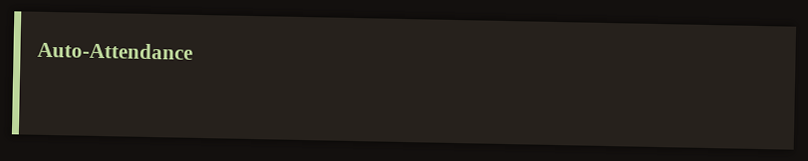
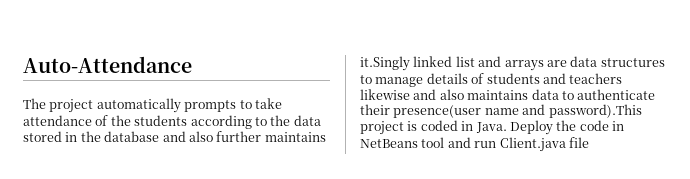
+ The project automatically prompts to take attendance of the students according to the data stored in the database and also further maintains it.Singly linked list and arrays are data structures to manage details of students and teachers likewise and also maintains data to authenticate their presence(user name and password).This project is coded in Java. Deploy the code in NetBeans tool and run Client.java file

